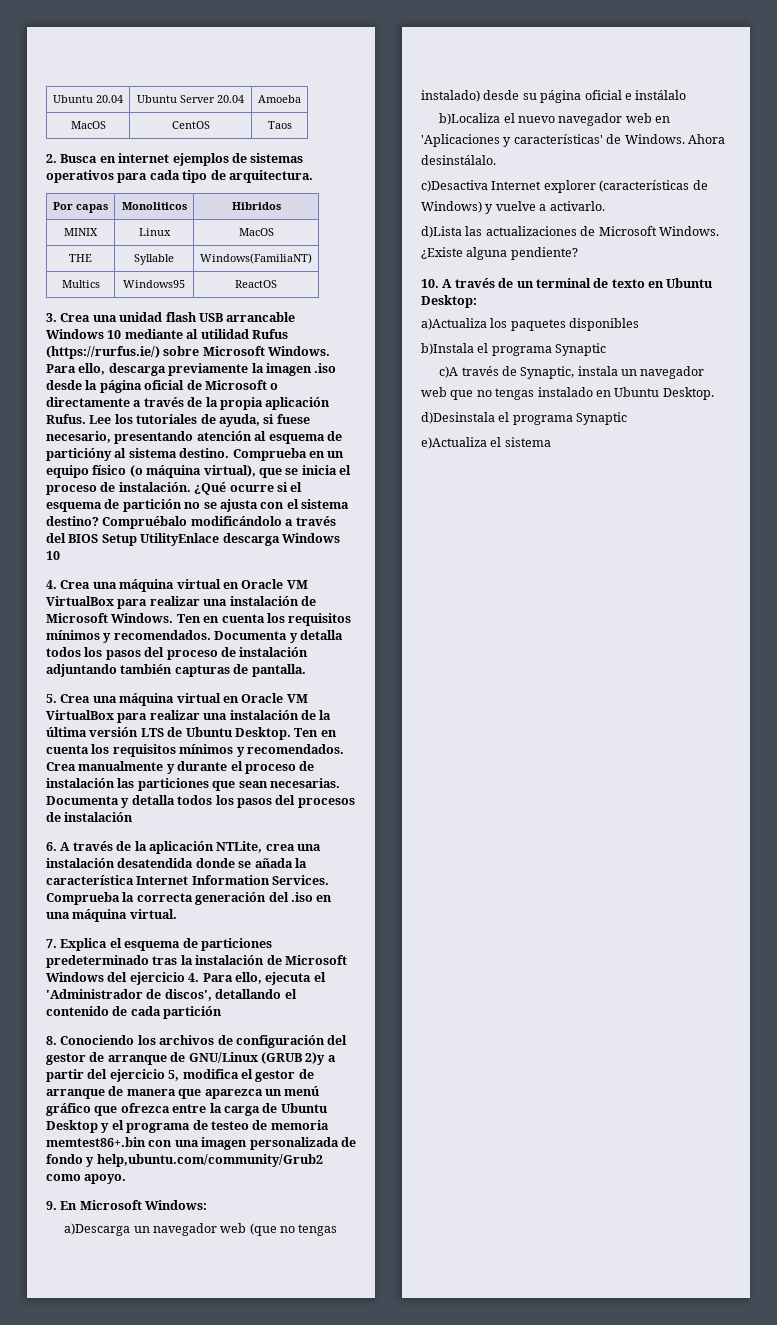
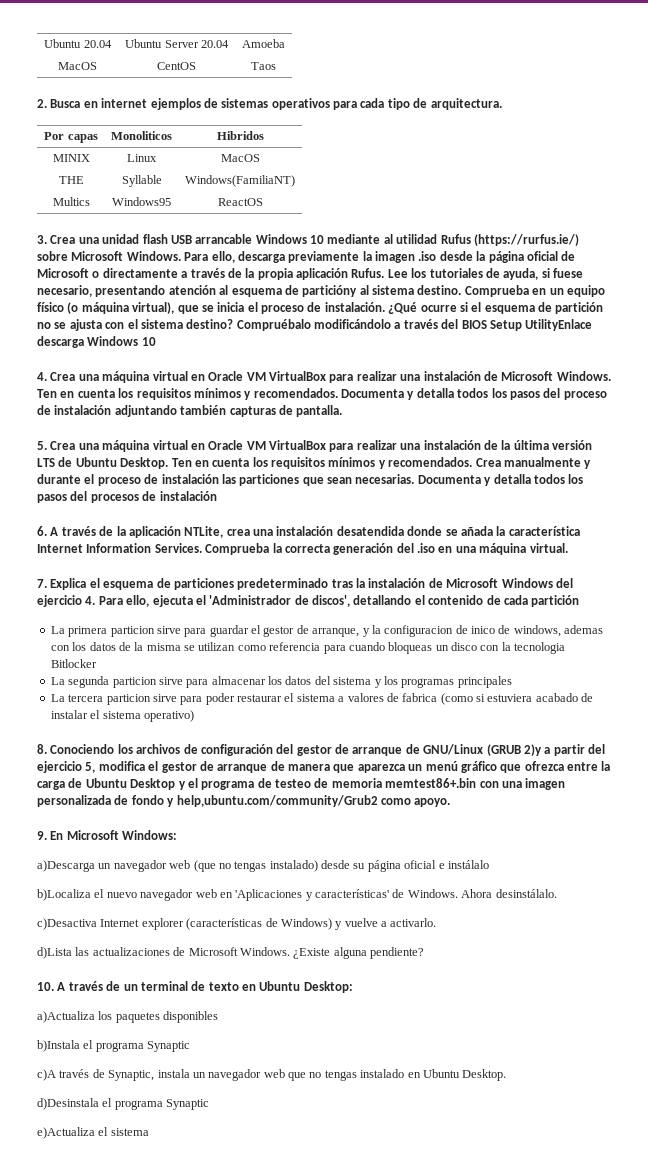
+ La primera particion sirve para guardar el gestor de arranque, y la configuracion de inico de windows, ademas con los datos de la misma se utilizan como referencia para cuando bloqueas un disco con la tecnologia Bitlocker
+ La segunda particion sirve para almacenar los datos del sistema y los programas principales
+ La tercera particion sirve para poder restaurar el sistema a valores de fabrica (como si estuviera acabado de instalar el sistema operativo)

